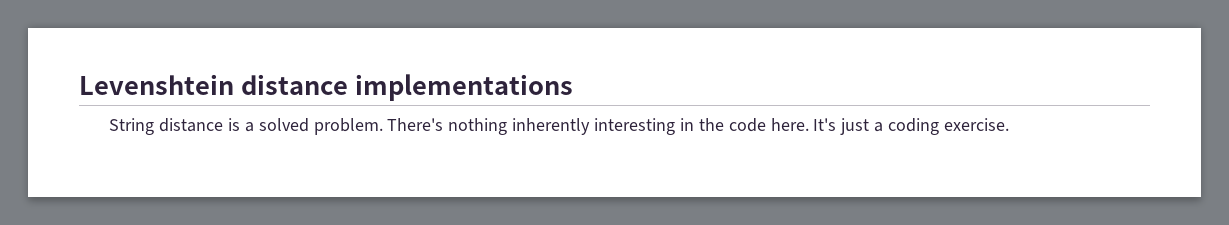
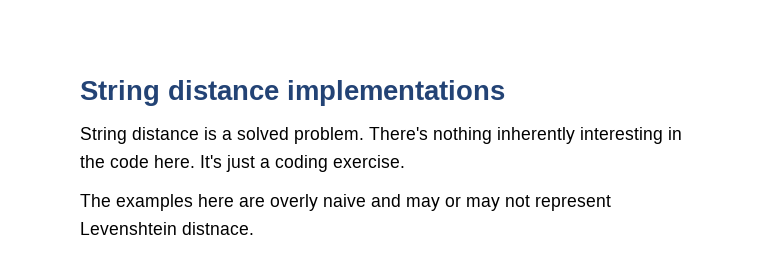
- Levenshtein distance implementations
+ String distance implementations
+ The examples here are overly naive and may or may not represent Levenshtein distnace.

